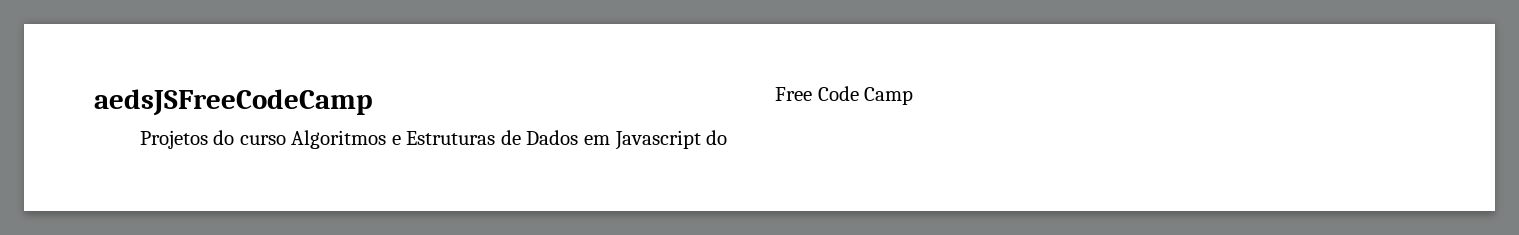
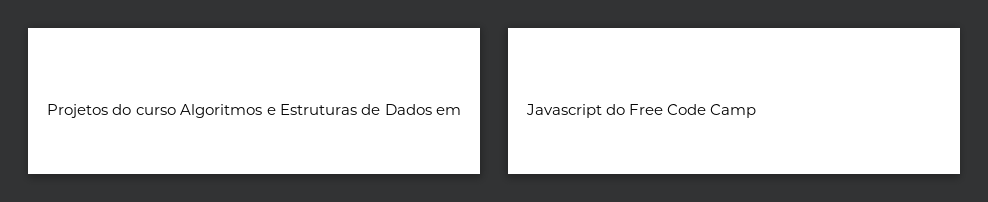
- aedsJSFreeCodeCamp

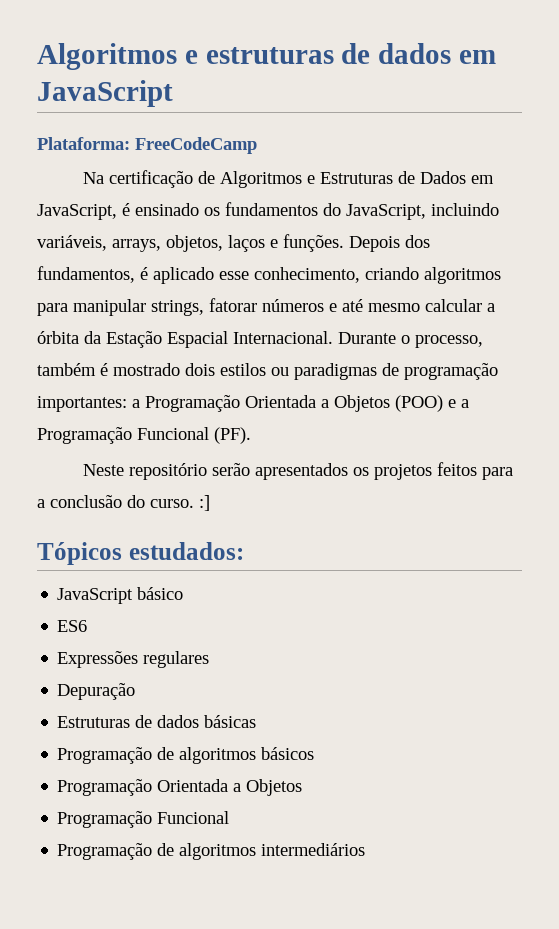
- Projetos do curso Algoritmos e Estruturas de Dados em Javascript do Free Code Camp
+ Algoritmos e estruturas de dados em JavaScript
+ Plataforma: FreeCodeCamp
+ Na certificação de Algoritmos e Estruturas de Dados em JavaScript, é ensinado os fundamentos do JavaScript, incluindo variáveis, arrays, objetos, laços e funções. Depois dos fundamentos, é aplicado esse conhecimento, criando algoritmos para manipular strings, fatorar números e até mesmo calcular a órbita da Estação Espacial Internacional. Durante o processo, também é mostrado dois estilos ou paradigmas de programação importantes: a Programação Orientada a Objetos (POO) e a Programação Funcional (PF).
+ Neste repositório serão apresentados os projetos feitos para a conclusão do curso. :]
+ Tópicos estudados:
+ JavaScript básico
+ ES6
+ Expressões regulares
+ Depuração
+ Estruturas de dados básicas
+ Programação de algoritmos básicos
+ Programação Orientada a Objetos
+ Programação Funcional
+ Programação de algoritmos intermediários

